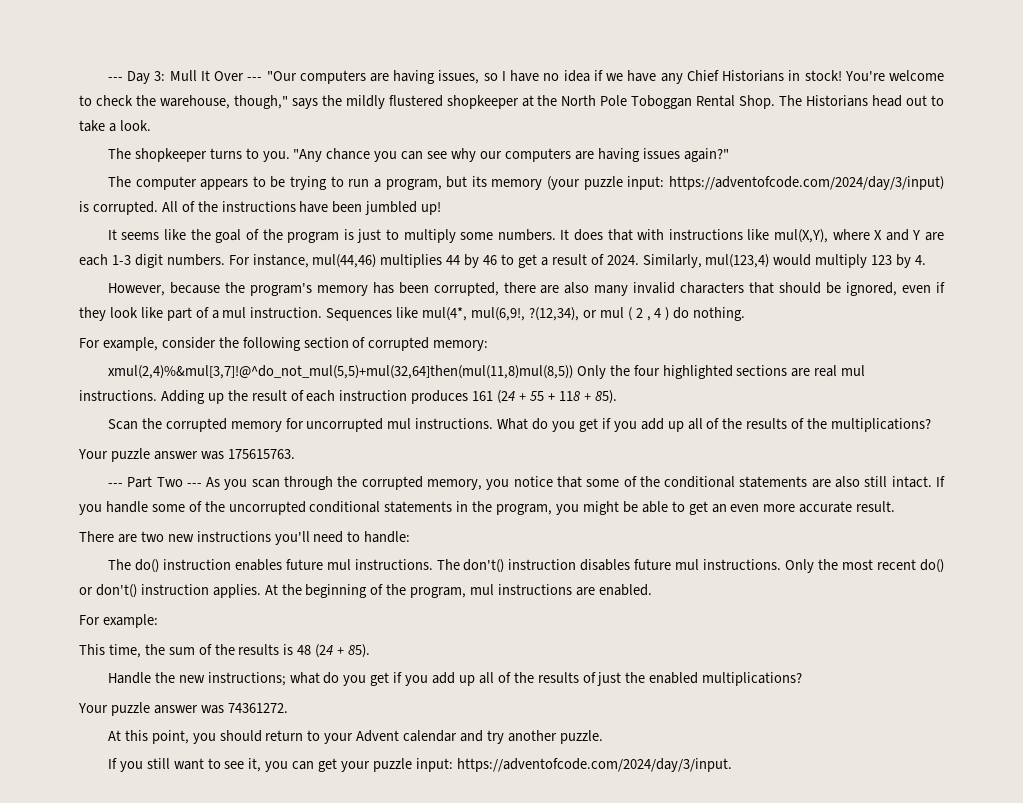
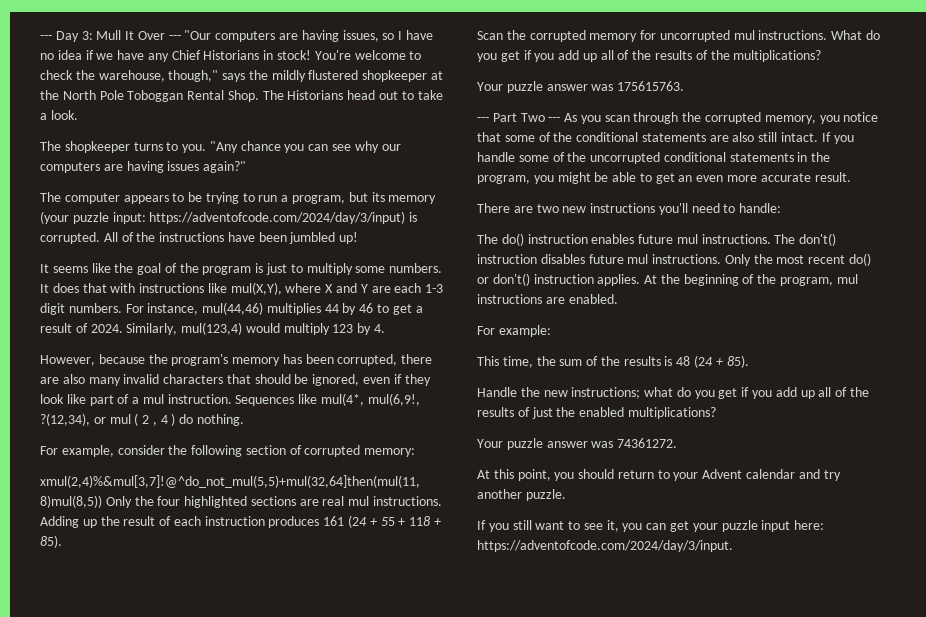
- If you still want to see it, you can get your puzzle input: https://adventofcode.com/2024/day/3/input.
+ If you still want to see it, you can get your puzzle input here: https://adventofcode.com/2024/day/3/input.

